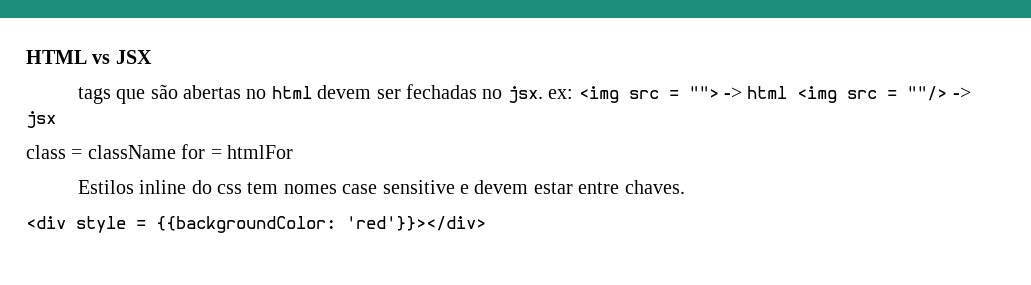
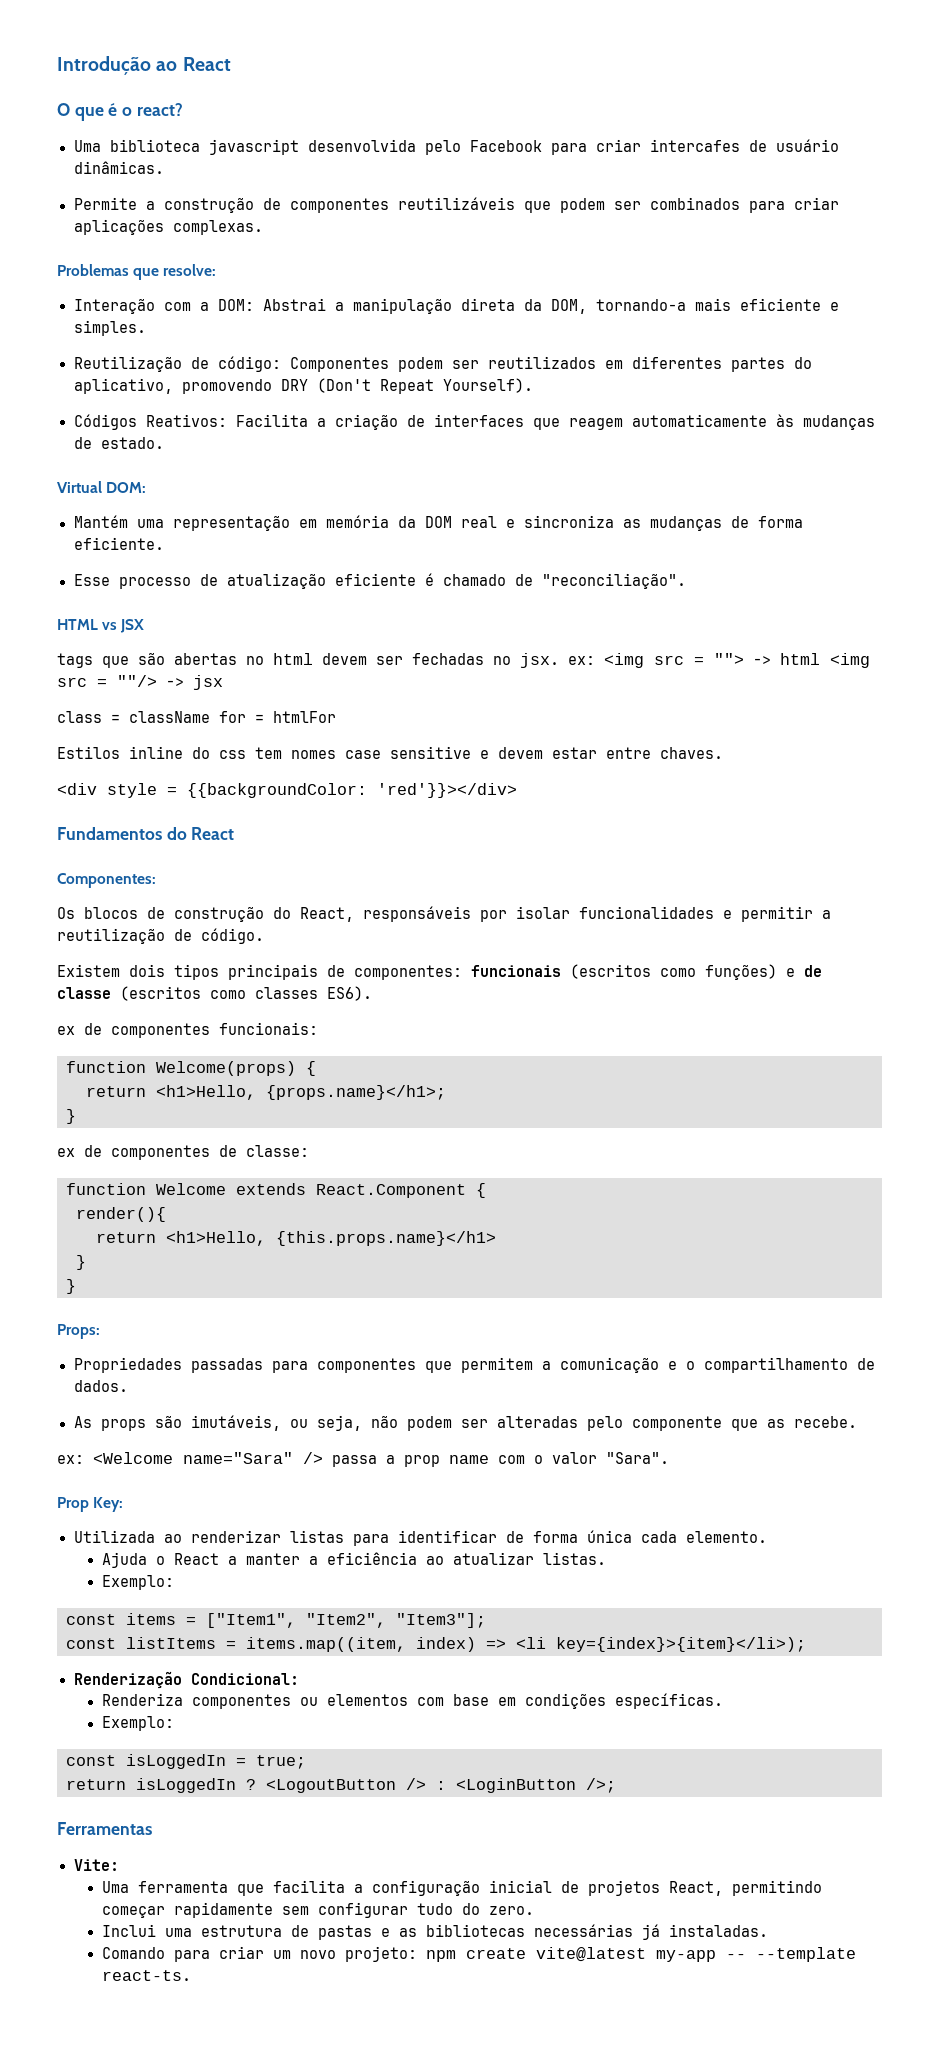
+ Introdução ao React
+ O que é o react?
+ Uma biblioteca javascript desenvolvida pelo Facebook para criar intercafes de usuário dinâmicas.
+ Permite a construção de componentes reutilizáveis que podem ser combinados para criar aplicações complexas.
+ Problemas que resolve:
+ Interação com a DOM: Abstrai a manipulação direta da DOM, tornando-a mais eficiente e simples.
+ Reutilização de código: Componentes podem ser reutilizados em diferentes partes do aplicativo, promovendo DRY (Don't Repeat Yourself).
+ Códigos Reativos: Facilita a criação de interfaces que reagem automaticamente às mudanças de estado.
+ Virtual DOM:
+ Mantém uma representação em memória da DOM real e sincroniza as mudanças de forma eficiente.
+ Esse processo de atualização eficiente é chamado de "reconciliação".
+ Fundamentos do React
+ Componentes:
+ Os blocos de construção do React, responsáveis por isolar funcionalidades e permitir a reutilização de código.
+ Existem dois tipos principais de componentes: funcionais (escritos como funções) e de classe (escritos como classes ES6).
+ ex de componentes funcionais:
+ function Welcome(props) {
+ return <h1>Hello, {props.name}</h1>;
+ }
+ ex de componentes de classe:
+ function Welcome extends React.Component {
+ render(){
+ return <h1>Hello, {this.props.name}</h1>
+ }
+ }
+ Props:
+ Propriedades passadas para componentes que permitem a comunicação e o compartilhamento de dados.
+ As props são imutáveis, ou seja, não podem ser alteradas pelo componente que as recebe.
+ ex: <Welcome name="Sara" /> passa a prop name com o valor "Sara".
+ Prop Key:
+ Utilizada ao renderizar listas para identificar de forma única cada elemento.
+ Ajuda o React a manter a eficiência ao atualizar listas.
+ Exemplo:
+ const items = ["Item1", "Item2", "Item3"];
+ const listItems = items.map((item, index) => <li key={index}>{item}</li>);
+ Renderização Condicional:
+ Renderiza componentes ou elementos com base em condições específicas.
+ Exemplo:
+ const isLoggedIn = true;
+ return isLoggedIn ? <LogoutButton /> : <LoginButton />;
+ Ferramentas
+ Vite:
+ Uma ferramenta que facilita a configuração inicial de projetos React, permitindo começar rapidamente sem configurar tudo do zero.
+ Inclui uma estrutura de pastas e as bibliotecas necessárias já instaladas.
+ Comando para criar um novo projeto: npm create vite@latest my-app -- --template react-ts.

